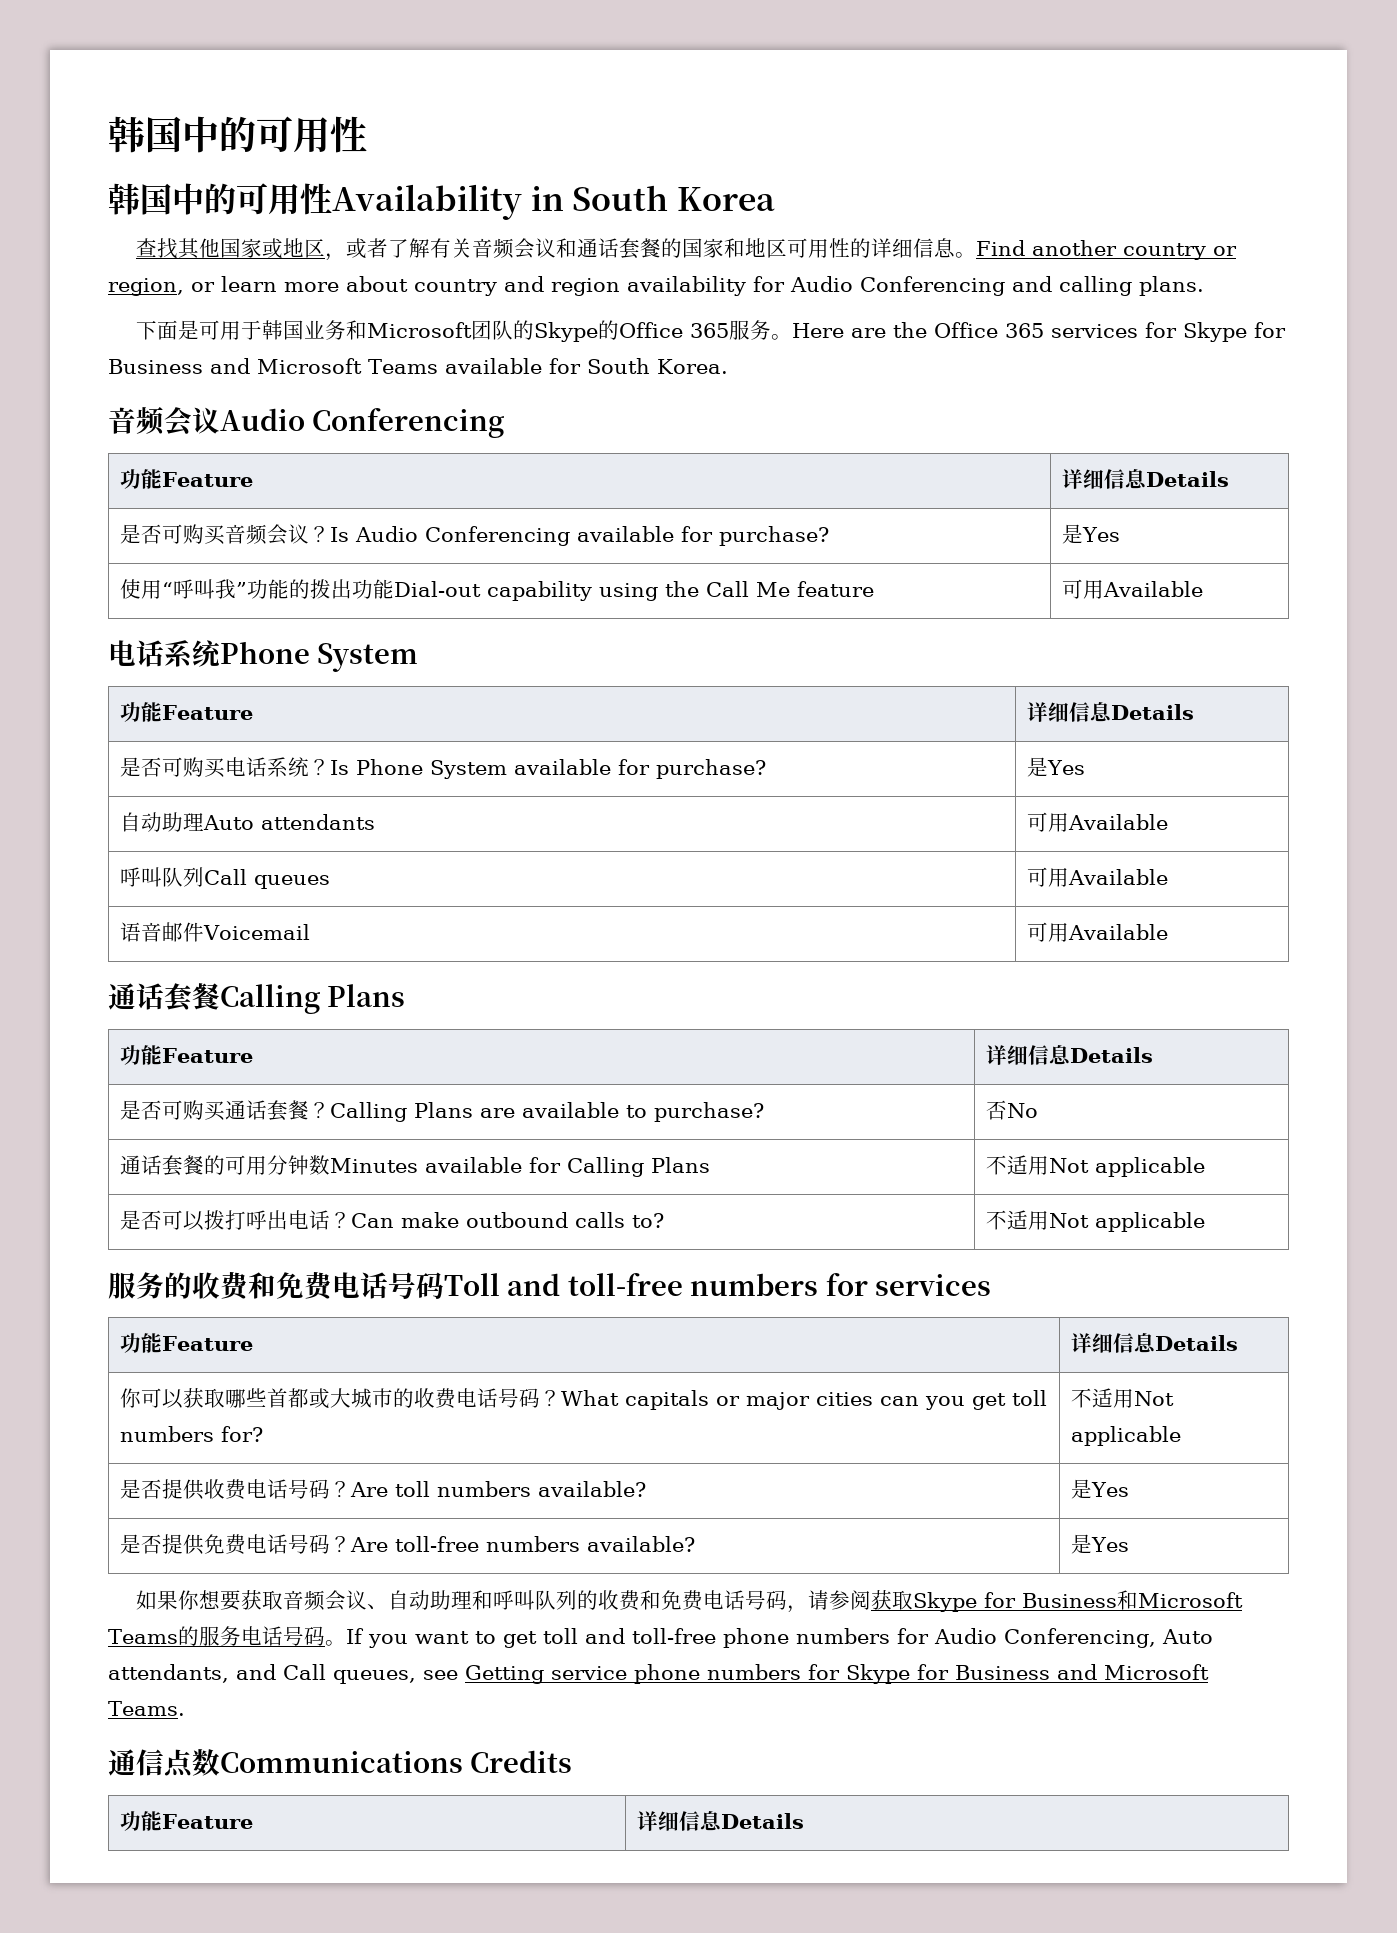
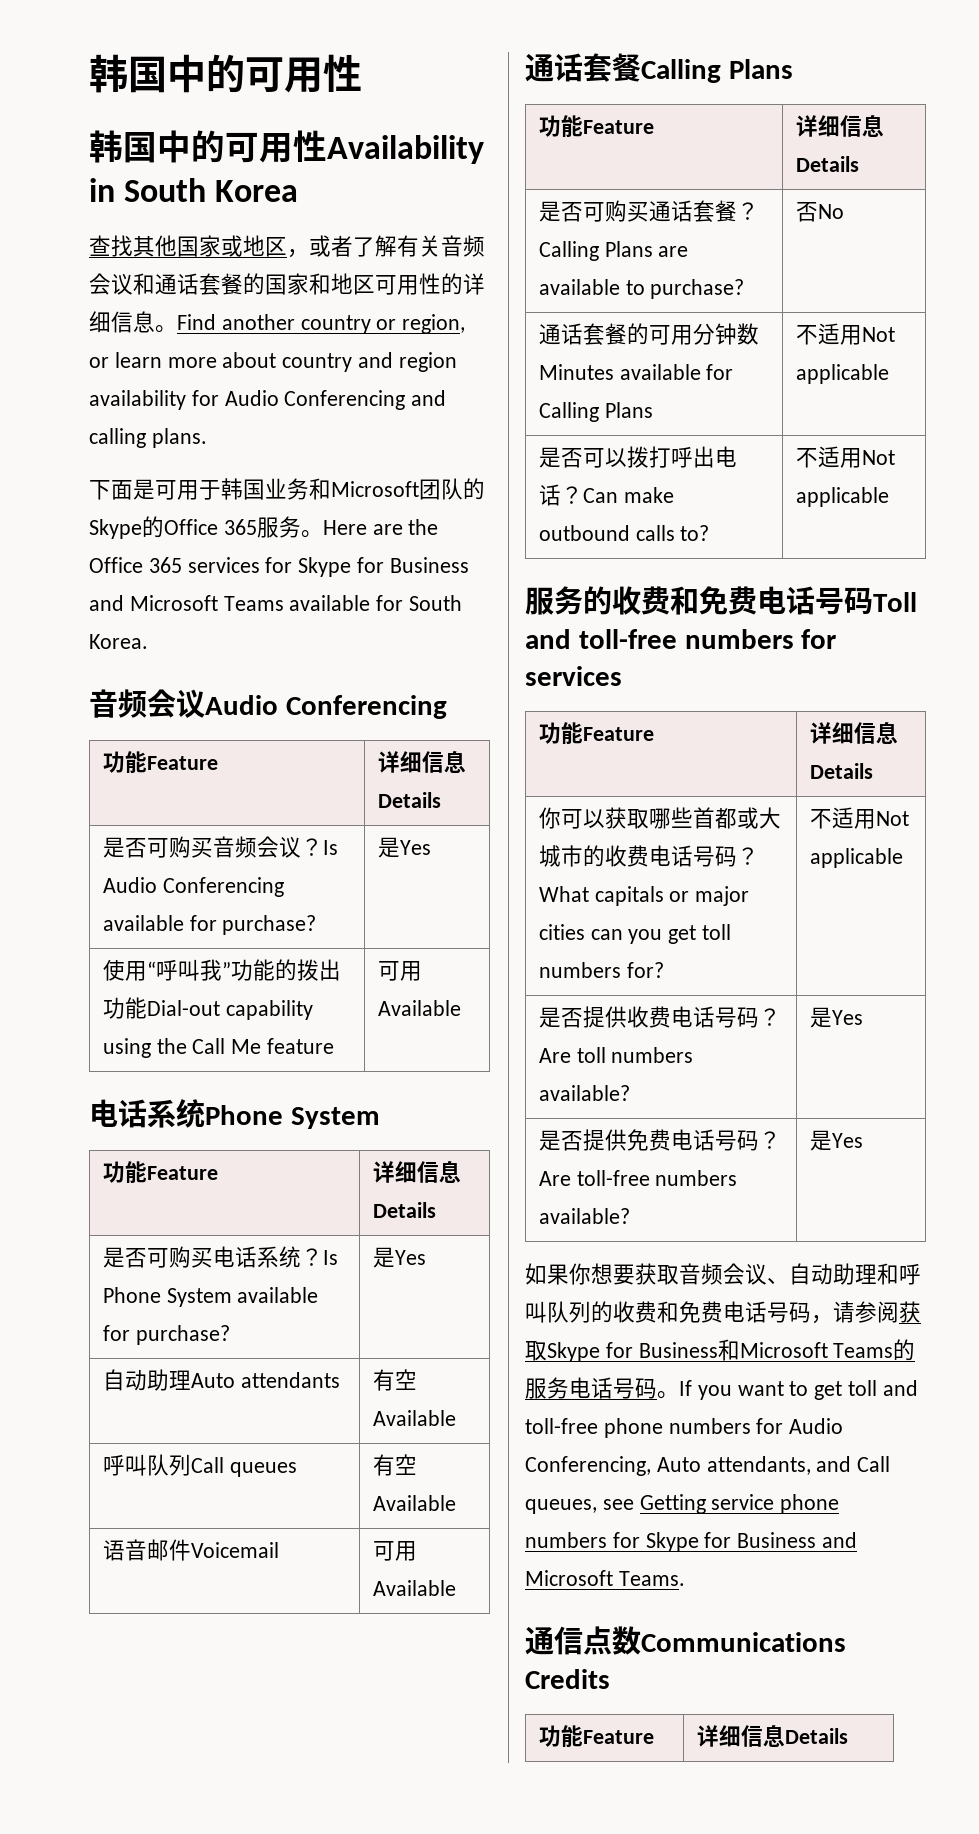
- 自动助理Auto attendants | 可用Available
+ 自动助理Auto attendants | 有空Available
- 呼叫队列Call queues | 可用Available
+ 呼叫队列Call queues | 有空Available

